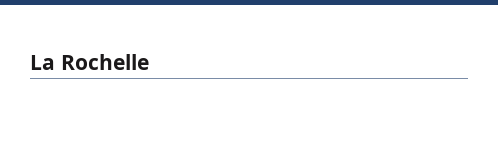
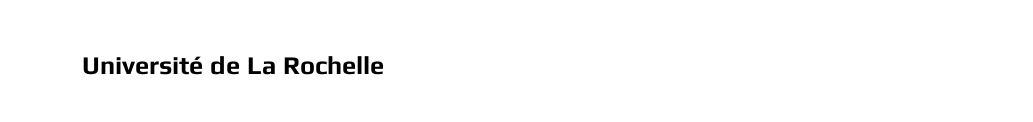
- La Rochelle
+ Université de La Rochelle

